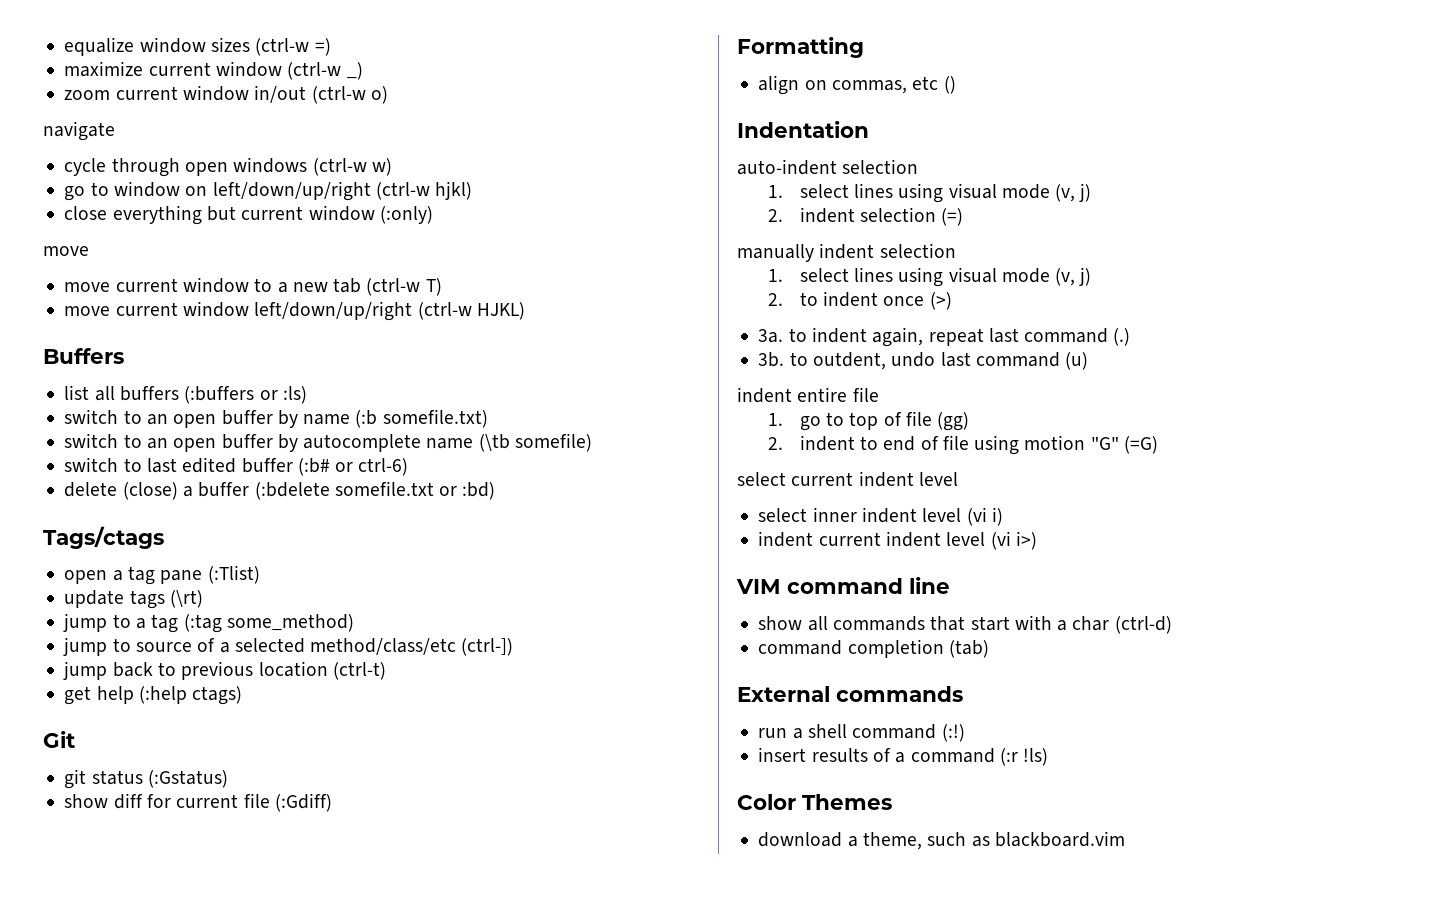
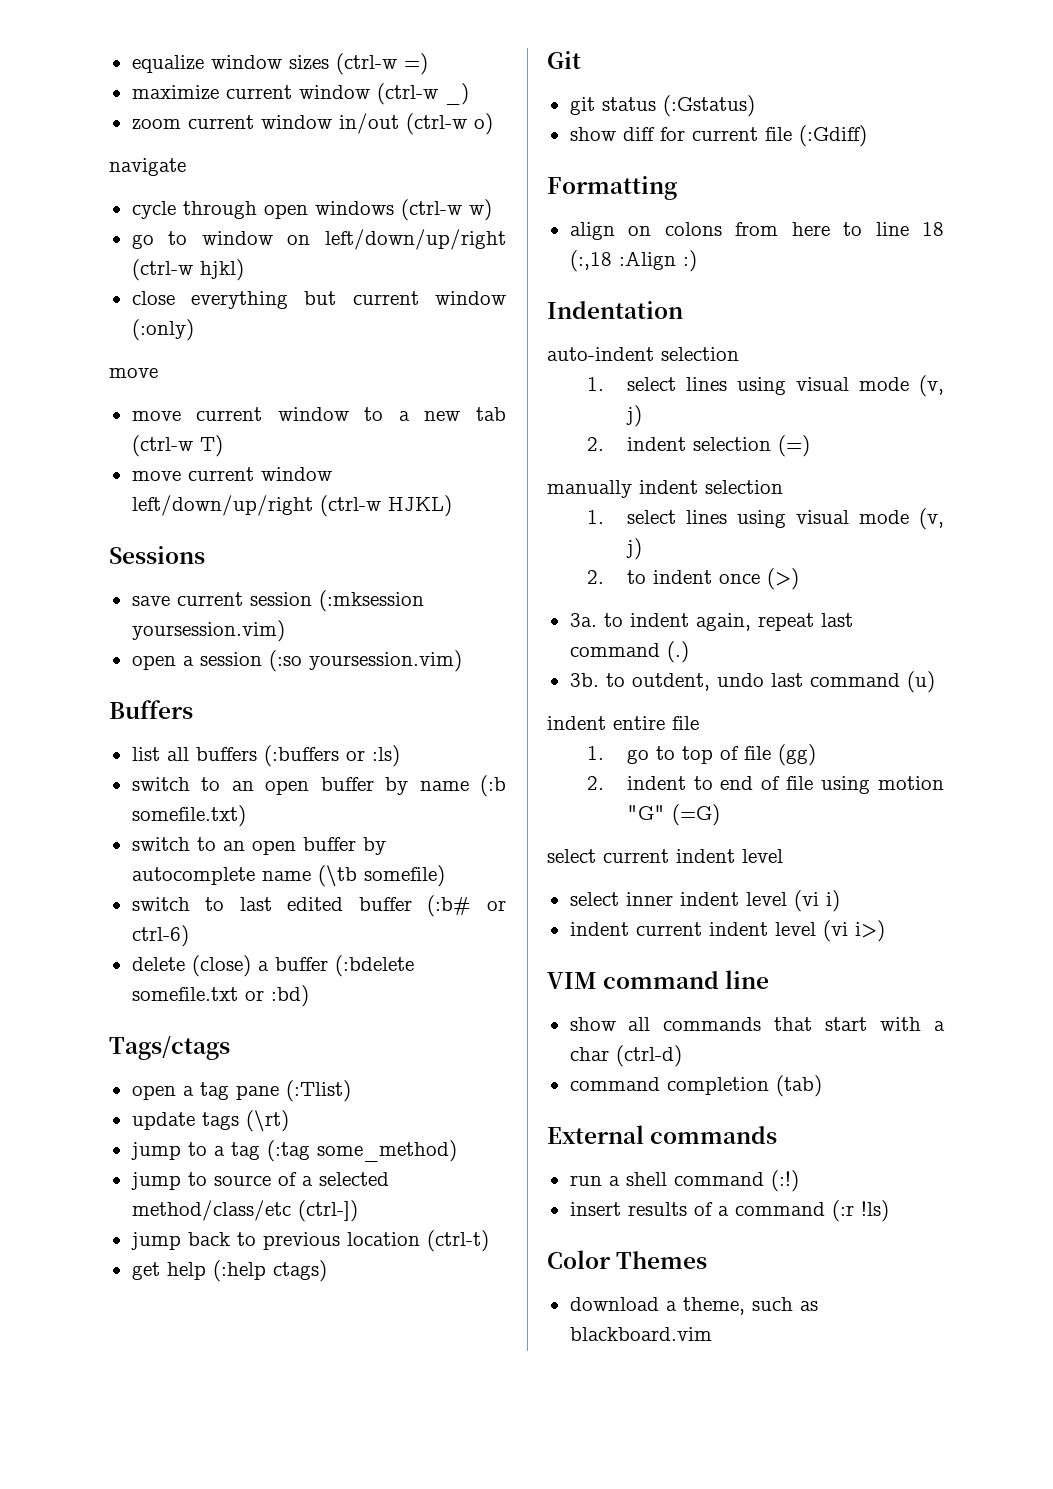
+ Sessions
+ save current session (:mksession yoursession.vim)
+ open a session (:so yoursession.vim)
- align on commas, etc ()
+ align on colons from here to line 18 (:,18 :Align :)

